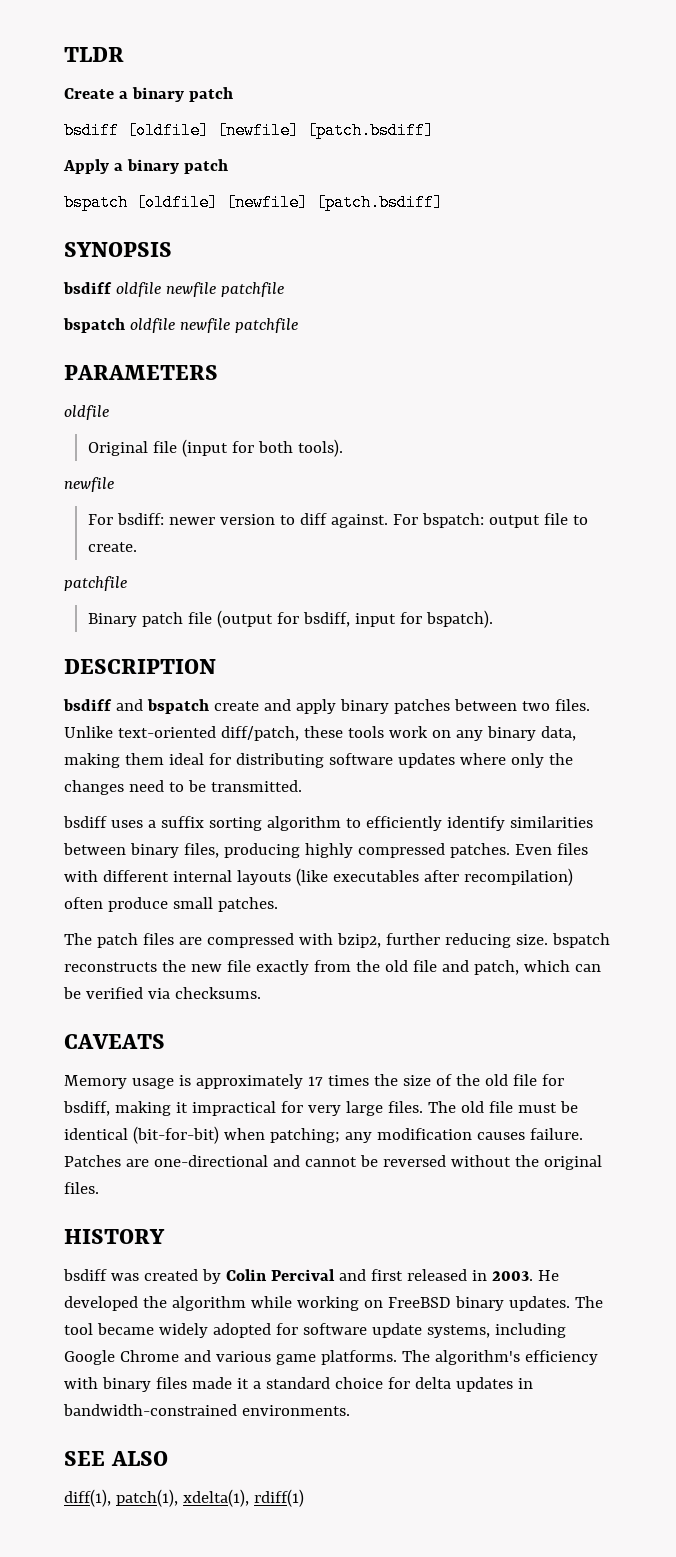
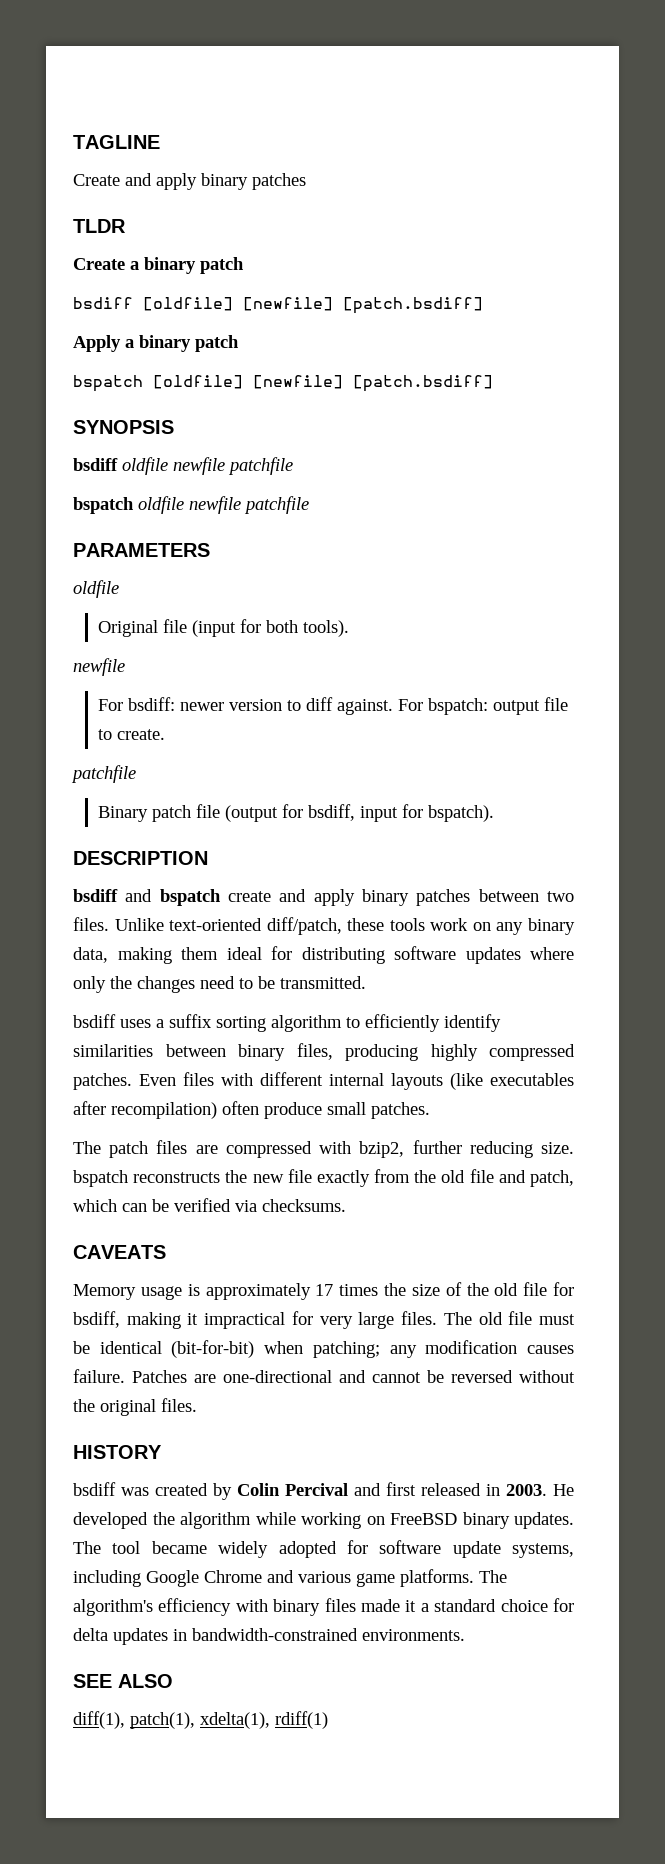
+ TAGLINE
+ Create and apply binary patches

